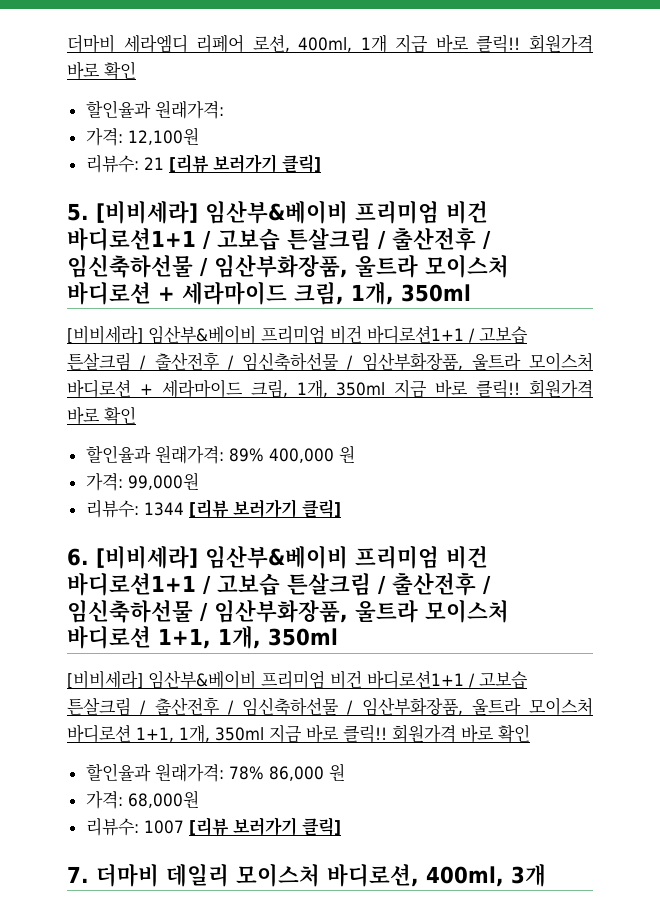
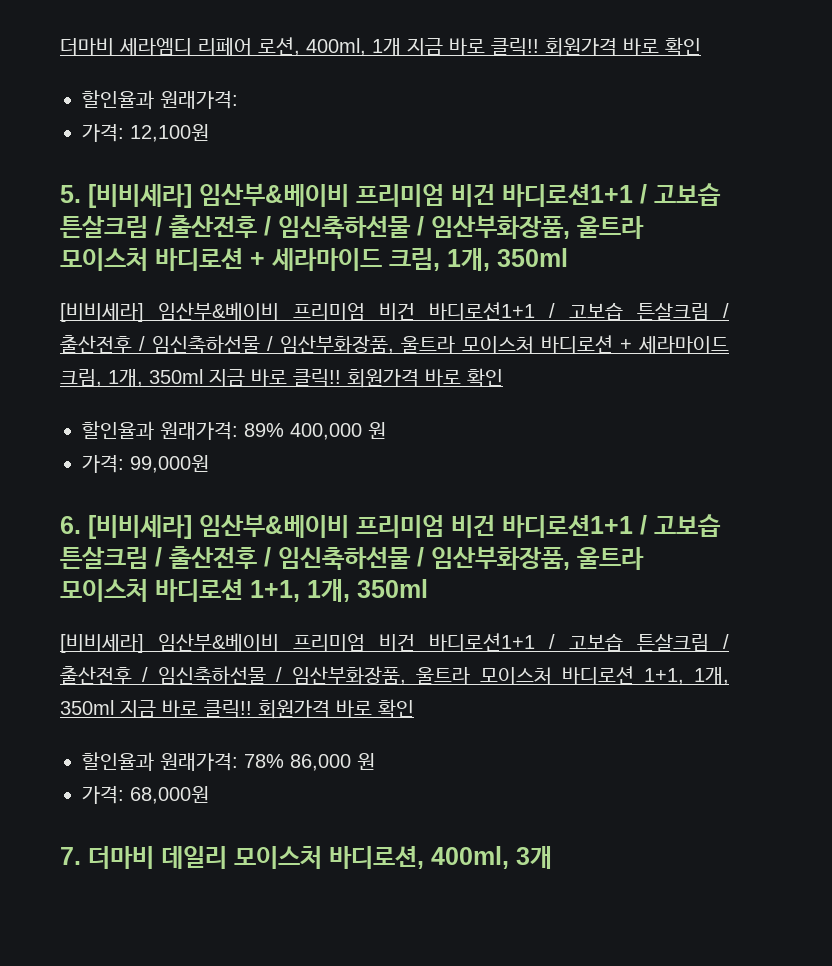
- 리뷰수: 21 [리뷰 보러가기 클릭]
- 리뷰수: 1344 [리뷰 보러가기 클릭]
- 리뷰수: 1007 [리뷰 보러가기 클릭]

